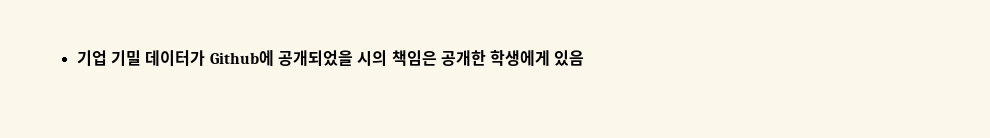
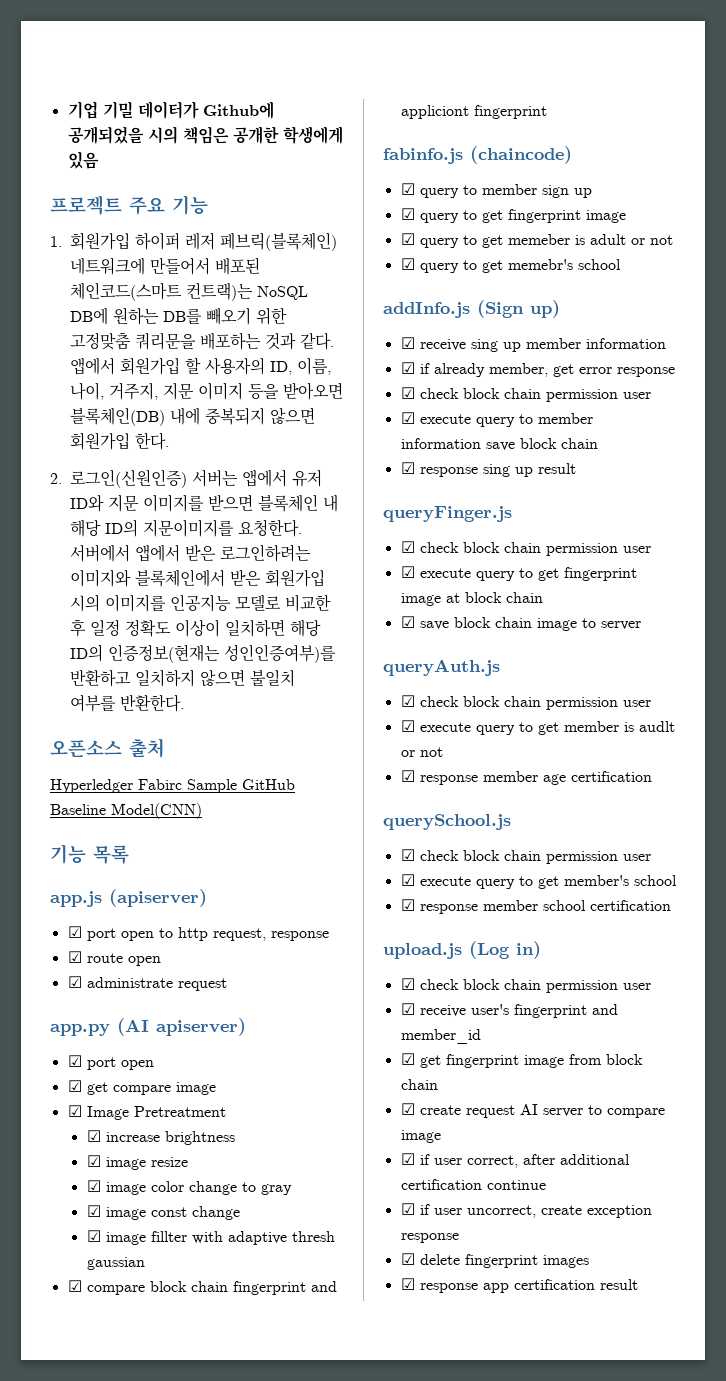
+ 프로젝트 주요 기능
+ 1. 회원가입 하이퍼 레저 페브릭(블록체인) 네트워크에 만들어서 배포된 체인코드(스마트 컨트랙)는 NoSQL DB에 원하는 DB를 빼오기 위한 고정맞춤 쿼리문을 배포하는 것과 같다. 앱에서 회원가입 할 사용자의 ID, 이름, 나이, 거주지, 지문 이미지 등을 받아오면 블록체인(DB) 내에 중복되지 않으면 회원가입 한다.
+ 2. 로그인(신원인증) 서버는 앱에서 유저 ID와 지문 이미지를 받으면 블록체인 내 해당 ID의 지문이미지를 요청한다. 서버에서 앱에서 받은 로그인하려는 이미지와 블록체인에서 받은 회원가입 시의 이미지를 인공지능 모델로 비교한 후 일정 정확도 이상이 일치하면 해당 ID의 인증정보(현재는 성인인증여부)를 반환하고 일치하지 않으면 불일치 여부를 반환한다.
+ 오픈소스 출처
+ Hyperledger Fabirc Sample GitHub Baseline Model(CNN)
+ 기능 목록
+ app.js (apiserver)
+ ☑ port open to http request, response
+ ☑ route open
+ ☑ administrate request
+ app.py (AI apiserver)
+ ☑ port open
+ ☑ get compare image
+ ☑ Image Pretreatment
+ ☑ increase brightness
+ ☑ image resize
+ ☑ image color change to gray
+ ☑ image const change
+ ☑ image fillter with adaptive thresh gaussian
+ ☑ compare block chain fingerprint and appliciont fingerprint
+ fabinfo.js (chaincode)
+ ☑ query to member sign up
+ ☑ query to get fingerprint image
+ ☑ query to get memeber is adult or not
+ ☑ query to get memebr's school
+ addInfo.js (Sign up)
+ ☑ receive sing up member information
+ ☑ if already member, get error response
+ ☑ check block chain permission user
+ ☑ execute query to member information save block chain
+ ☑ response sing up result
+ queryFinger.js
+ ☑ check block chain permission user
+ ☑ execute query to get fingerprint image at block chain
+ ☑ save block chain image to server
+ queryAuth.js
+ ☑ check block chain permission user
+ ☑ execute query to get member is audlt or not
+ ☑ response member age certification
+ querySchool.js
+ ☑ check block chain permission user
+ ☑ execute query to get member's school
+ ☑ response member school certification
+ upload.js (Log in)
+ ☑ check block chain permission user
+ ☑ receive user's fingerprint and member_id
+ ☑ get fingerprint image from block chain
+ ☑ create request AI server to compare image
+ ☑ if user correct, after additional certification continue
+ ☑ if user uncorrect, create exception response
+ ☑ delete fingerprint images
+ ☑ response app certification result

